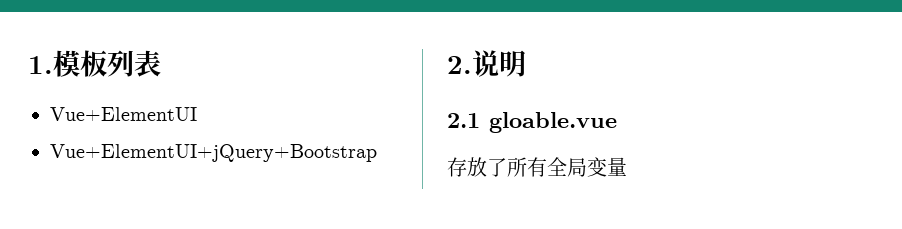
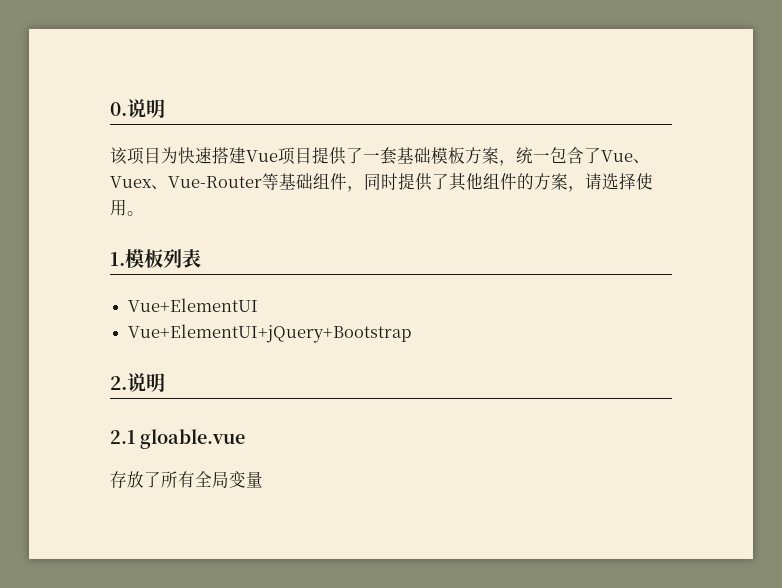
+ 0.说明
+ 该项目为快速搭建Vue项目提供了一套基础模板方案，统一包含了Vue、Vuex、Vue-Router等基础组件，同时提供了其他组件的方案，请选择使用。

